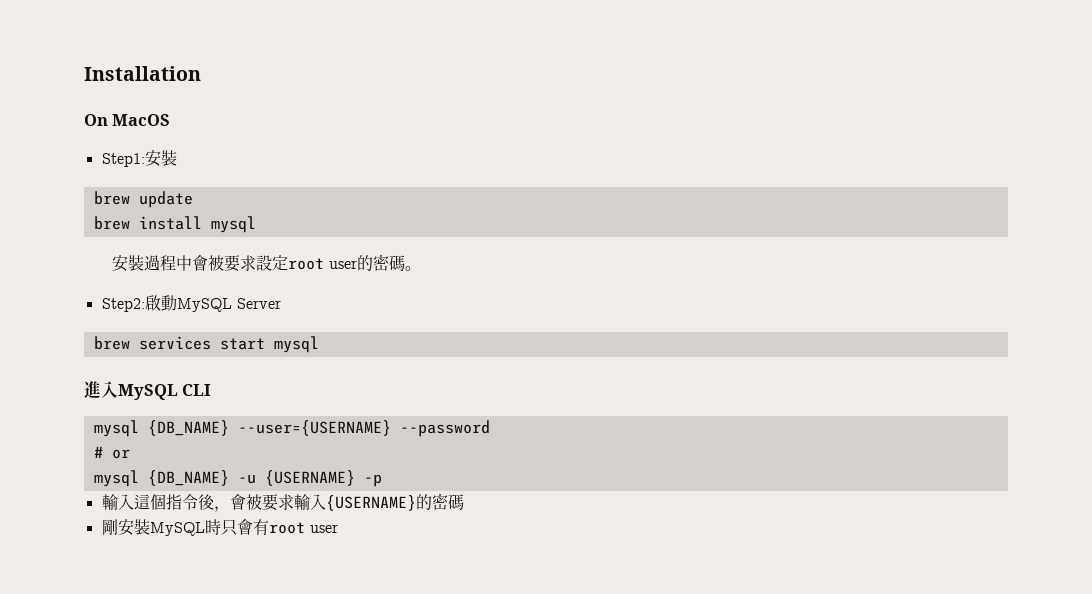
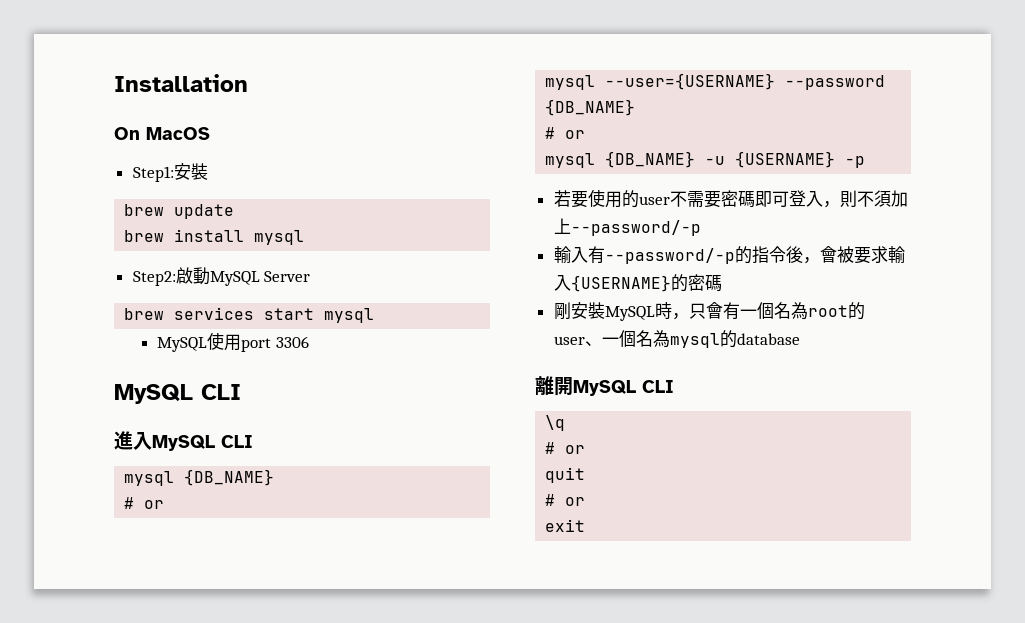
- 安裝過程中會被要求設定root user的密碼。
+ MySQL使用port 3306
+ MySQL CLI
  進入MySQL CLI
- mysql {DB_NAME} --user={USERNAME} --password
+ mysql {DB_NAME}
+ # or
+ mysql --user={USERNAME} --password {DB_NAME}
- 輸入這個指令後，會被要求輸入{USERNAME}的密碼
+ 若要使用的user不需要密碼即可登入，則不須加上--password/-p
+ 輸入有--password/-p的指令後，會被要求輸入{USERNAME}的密碼
- 剛安裝MySQL時只會有root user
+ 剛安裝MySQL時，只會有一個名為root的user、一個名為mysql的database
+ 離開MySQL CLI
+ \q
+ # or
+ quit
+ # or
+ exit

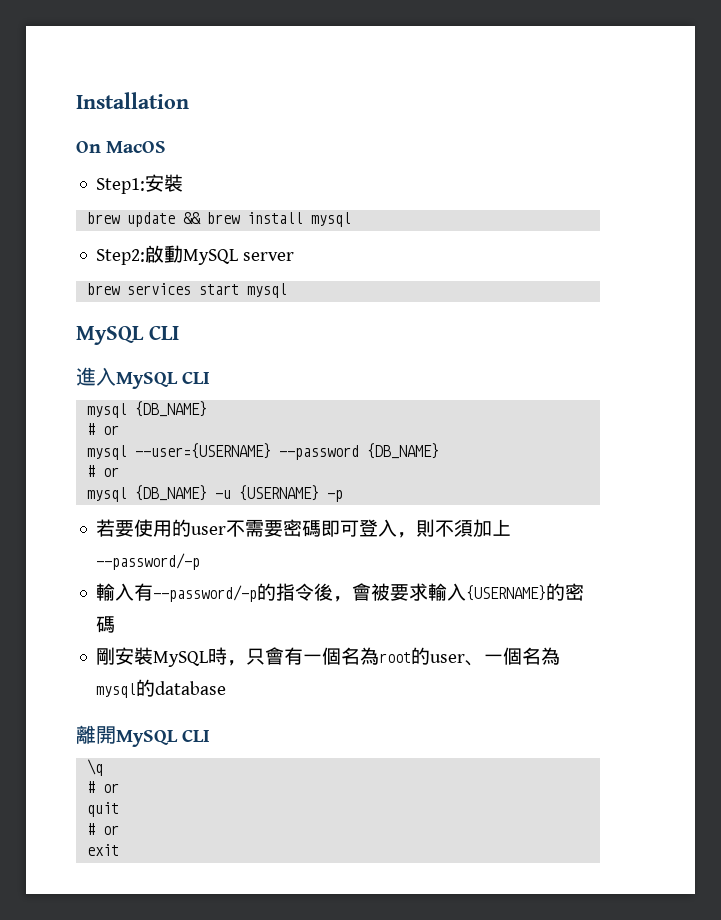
- brew update
- brew install mysql
+ brew update && brew install mysql
- Step2:啟動MySQL Server
+ Step2:啟動MySQL server
- MySQL使用port 3306

